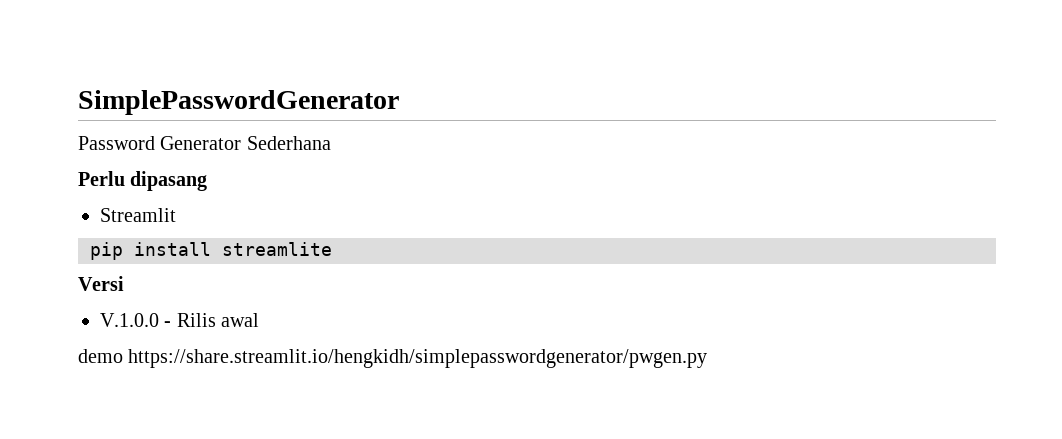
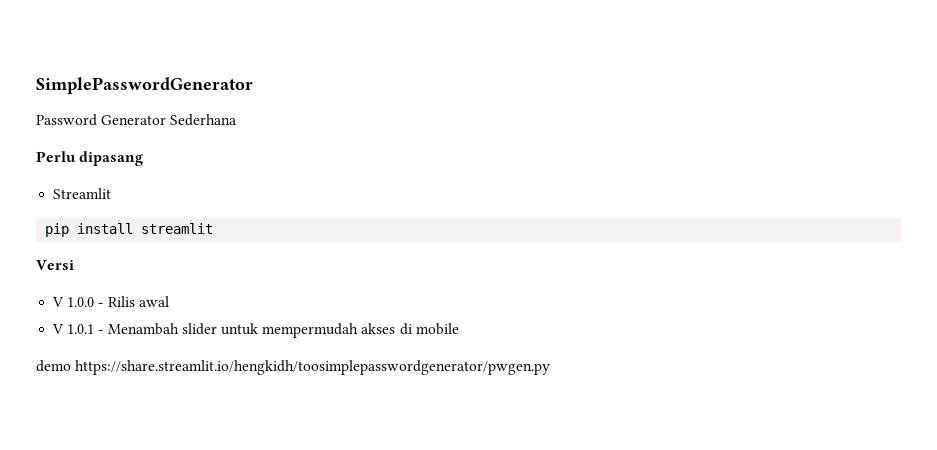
- pip install streamlite
+ pip install streamlit
- V.1.0.0 - Rilis awal
+ V 1.0.0 - Rilis awal
+ V 1.0.1 - Menambah slider untuk mempermudah akses di mobile
- demo https://share.streamlit.io/hengkidh/simplepasswordgenerator/pwgen.py
+ demo https://share.streamlit.io/hengkidh/toosimplepasswordgenerator/pwgen.py

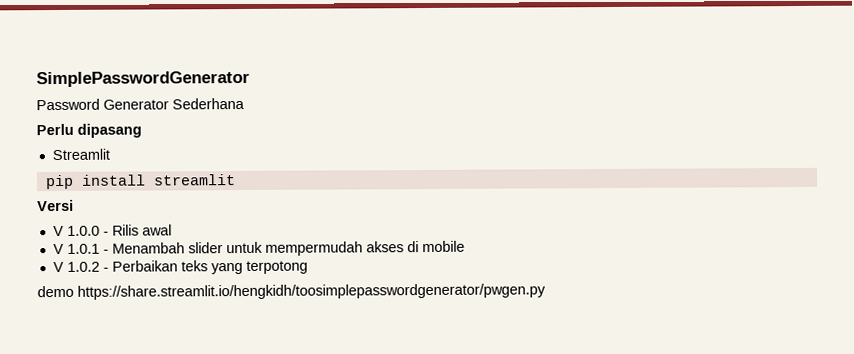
+ V 1.0.2 - Perbaikan teks yang terpotong

